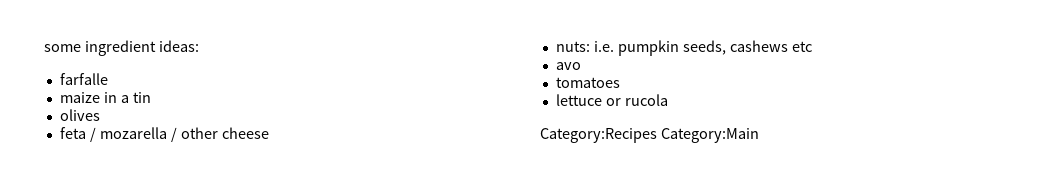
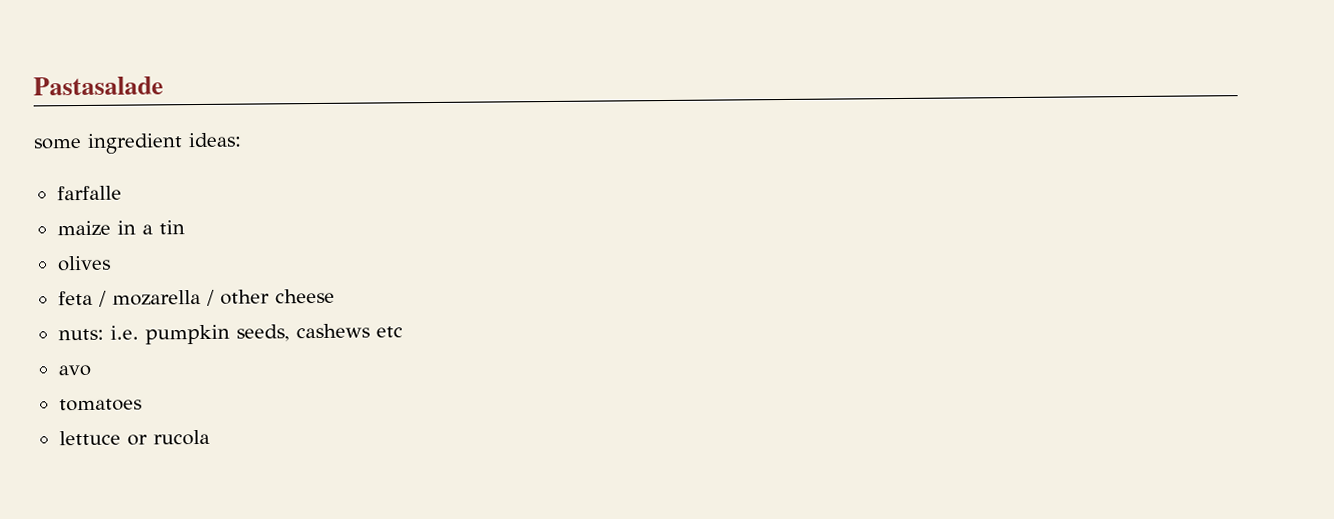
+ Pastasalade
- Category:Recipes Category:Main

